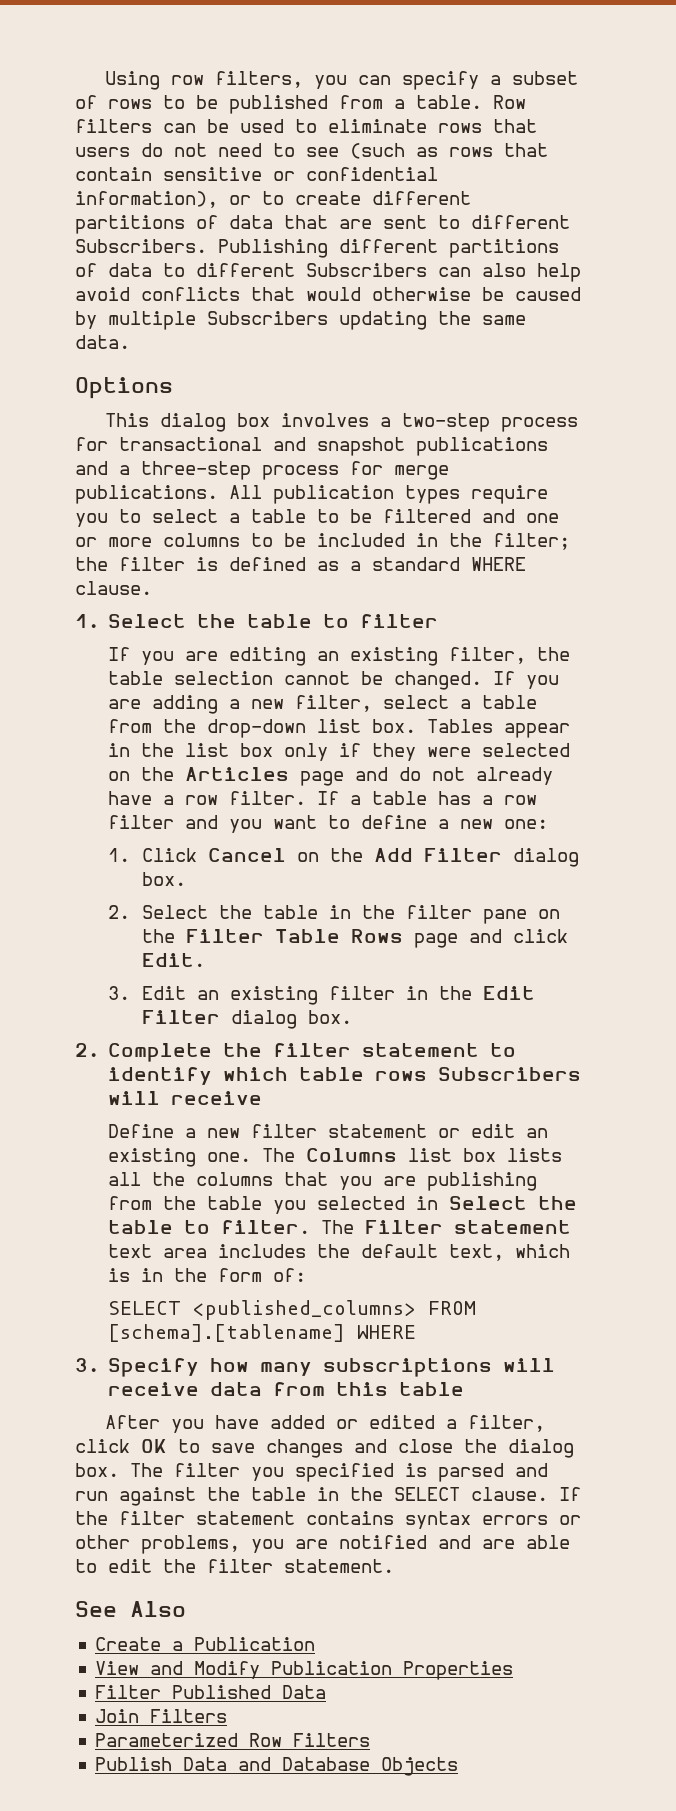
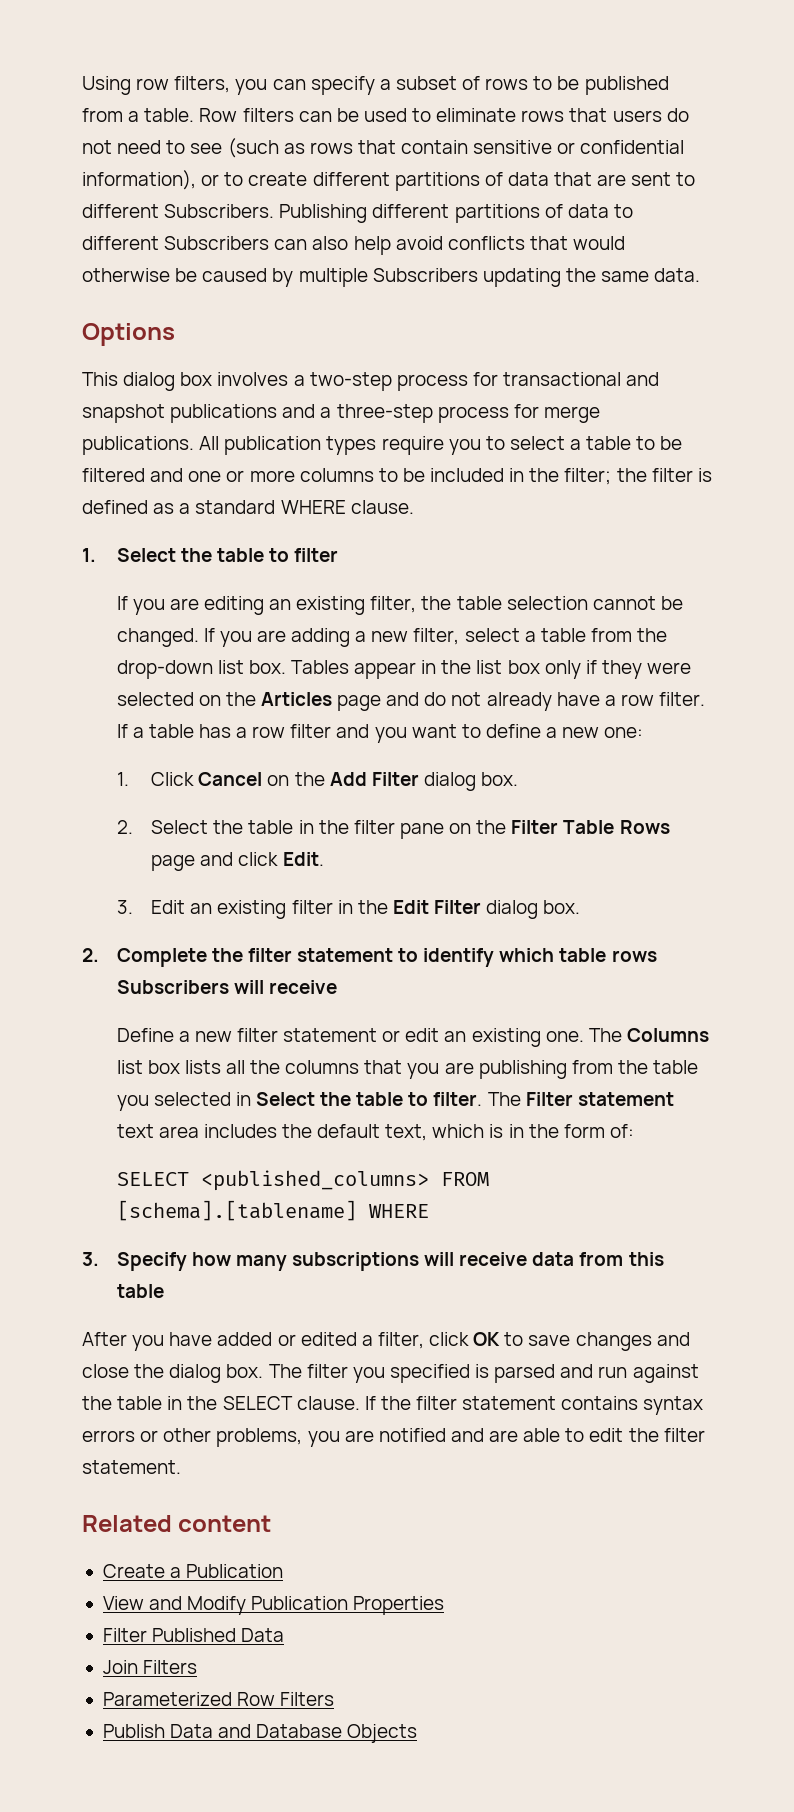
- See Also
+ Related content

